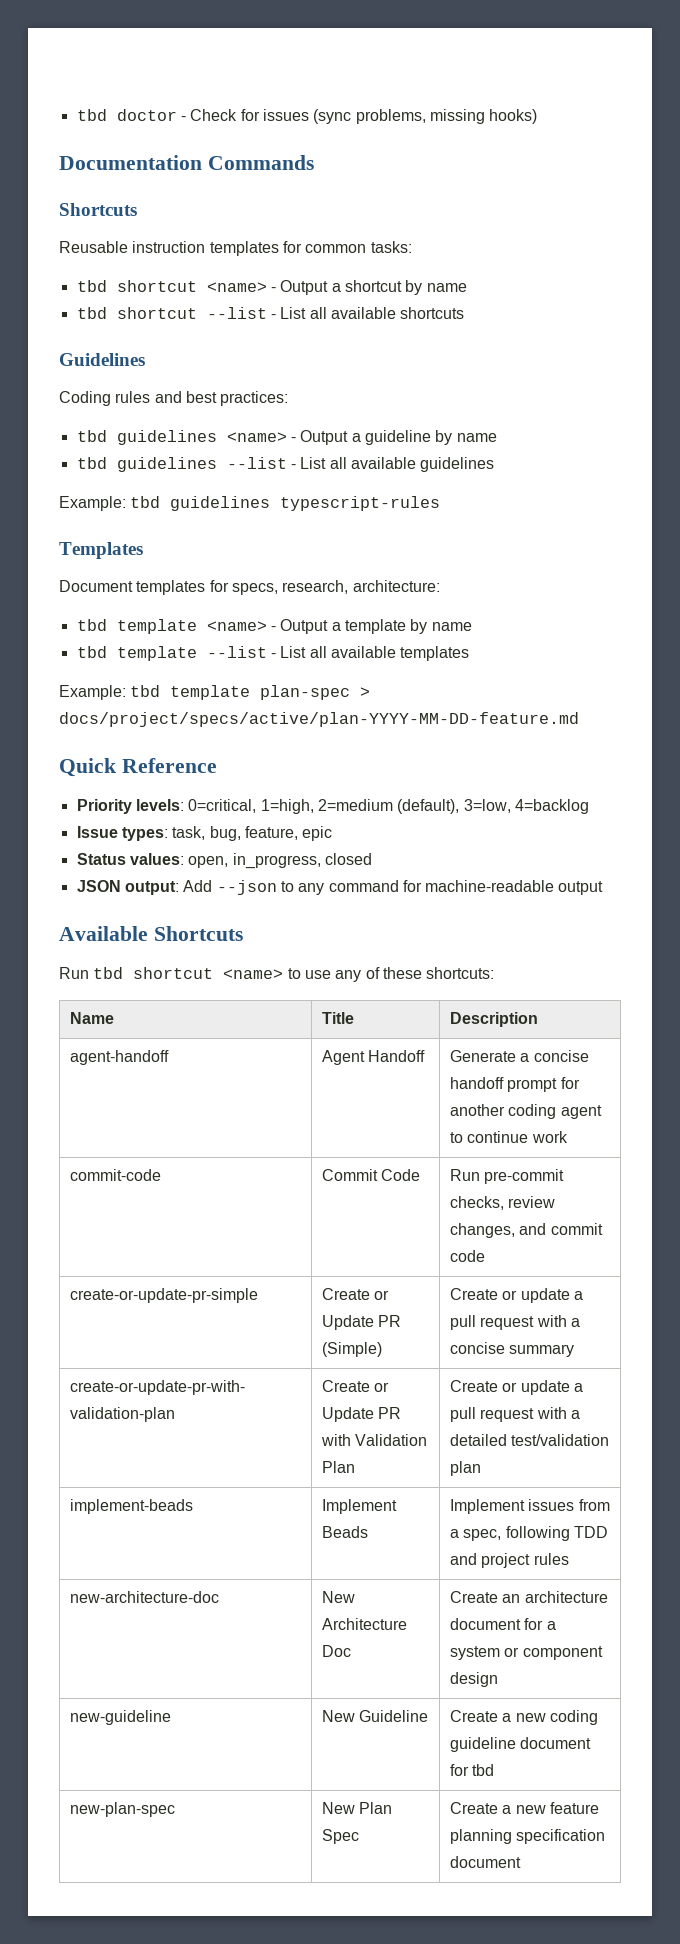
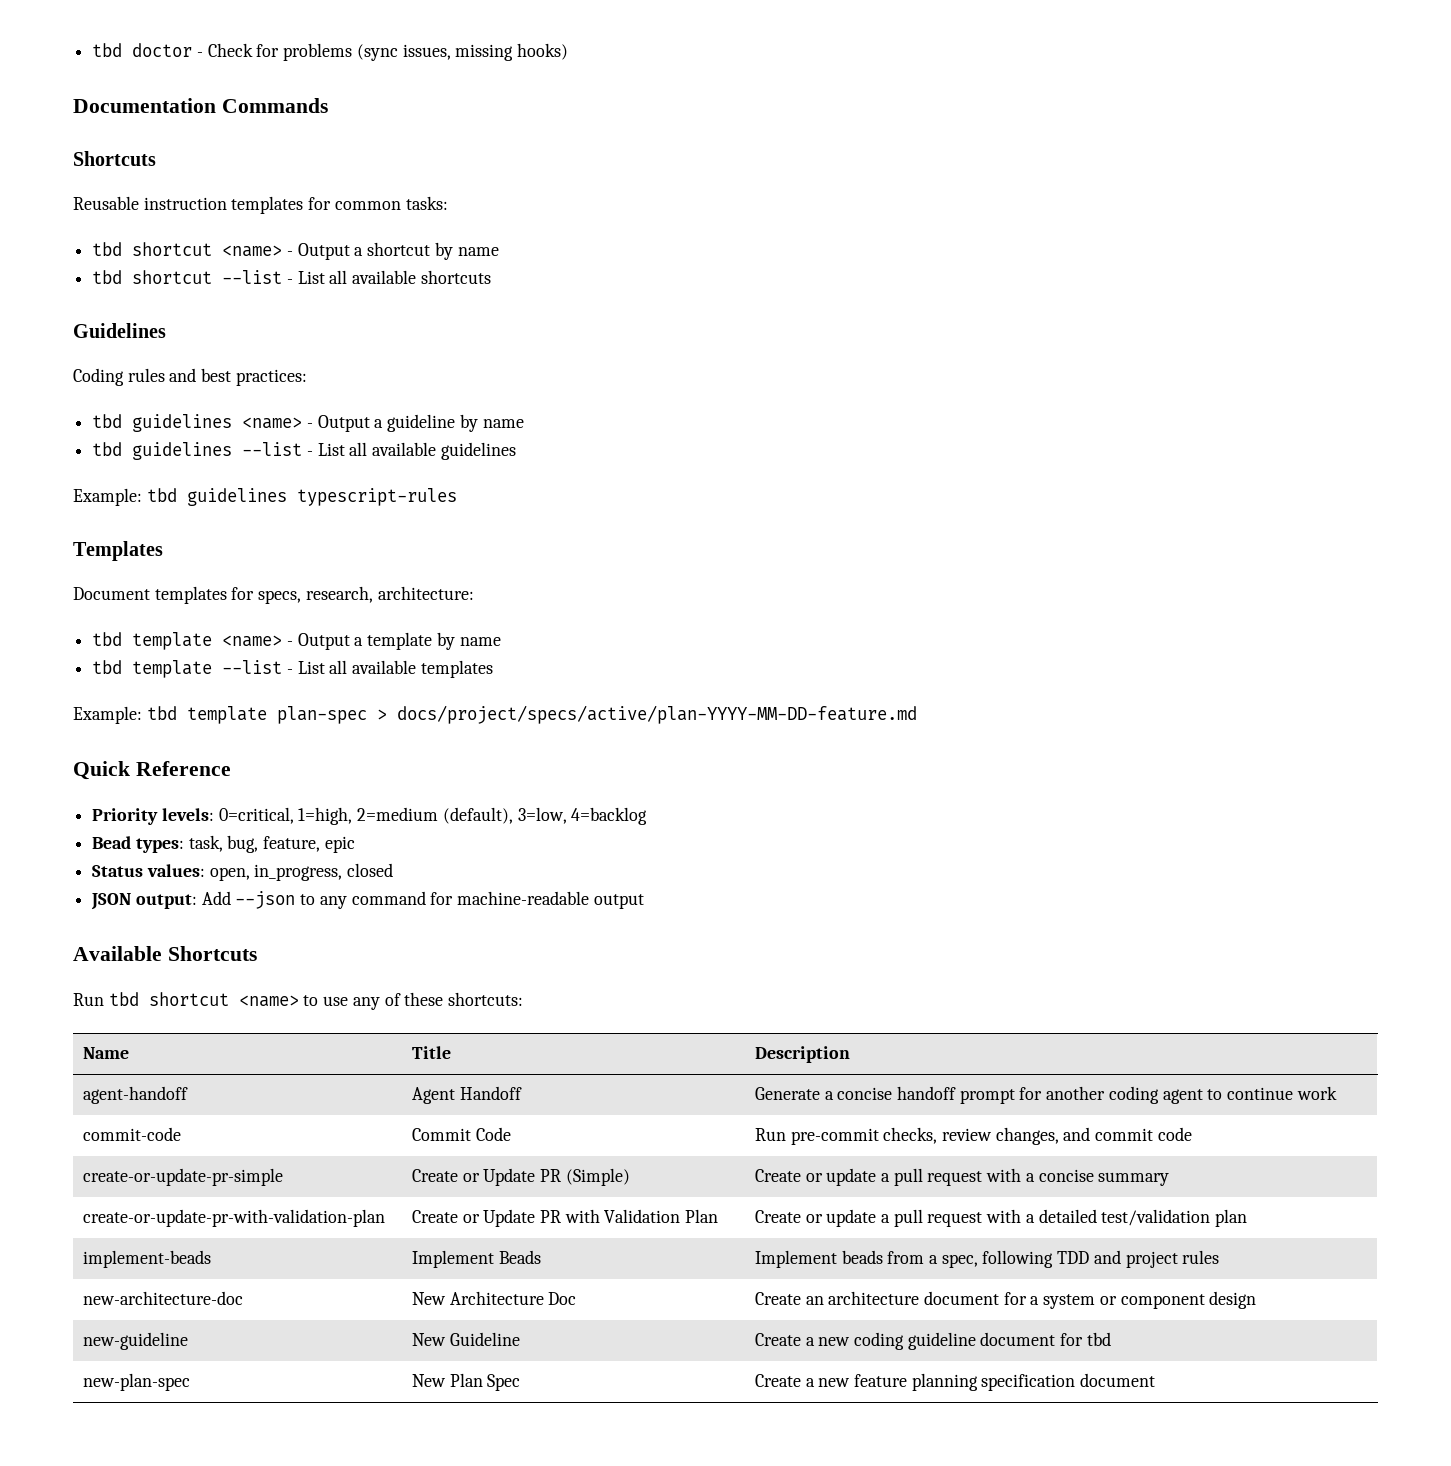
- tbd doctor - Check for issues (sync problems, missing hooks)
+ tbd doctor - Check for problems (sync issues, missing hooks)
- Issue types: task, bug, feature, epic
+ Bead types: task, bug, feature, epic
- implement-beads | Implement Beads | Implement issues from a spec, following TDD and project rules
+ implement-beads | Implement Beads | Implement beads from a spec, following TDD and project rules

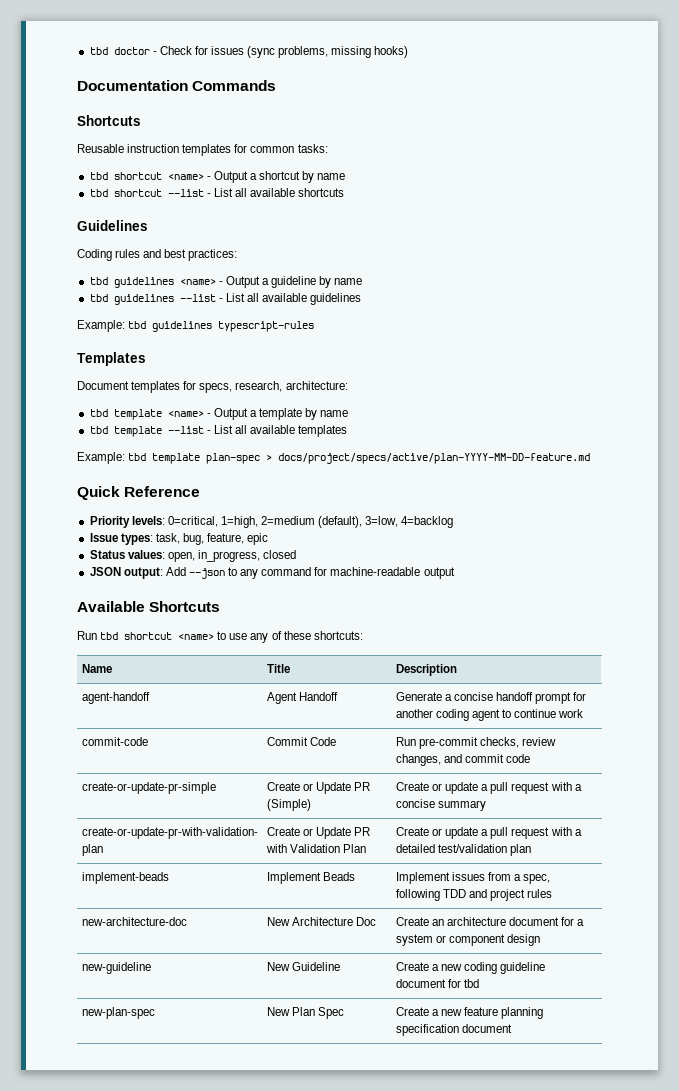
- tbd doctor - Check for problems (sync issues, missing hooks)
+ tbd doctor - Check for issues (sync problems, missing hooks)
- Bead types: task, bug, feature, epic
+ Issue types: task, bug, feature, epic
- implement-beads | Implement Beads | Implement beads from a spec, following TDD and project rules
+ implement-beads | Implement Beads | Implement issues from a spec, following TDD and project rules

